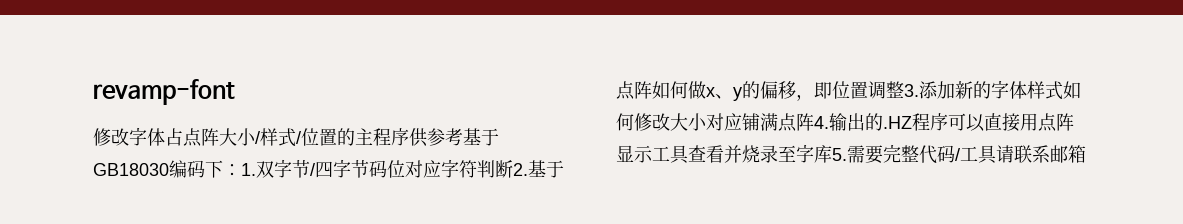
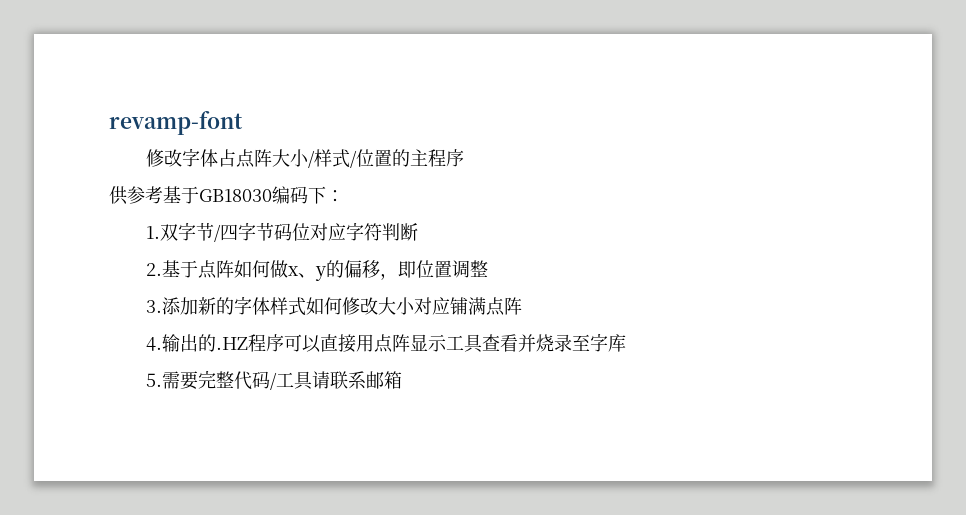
- 修改字体占点阵大小/样式/位置的主程序供参考基于GB18030编码下：1.双字节/四字节码位对应字符判断2.基于点阵如何做x、y的偏移，即位置调整3.添加新的字体样式如何修改大小对应铺满点阵4.输出的.HZ程序可以直接用点阵显示工具查看并烧录至字库5.需要完整代码/工具请联系邮箱
+ 修改字体占点阵大小/样式/位置的主程序
+ 供参考基于GB18030编码下：
+ 1.双字节/四字节码位对应字符判断
+ 2.基于点阵如何做x、y的偏移，即位置调整
+ 3.添加新的字体样式如何修改大小对应铺满点阵
+ 4.输出的.HZ程序可以直接用点阵显示工具查看并烧录至字库
+ 5.需要完整代码/工具请联系邮箱

